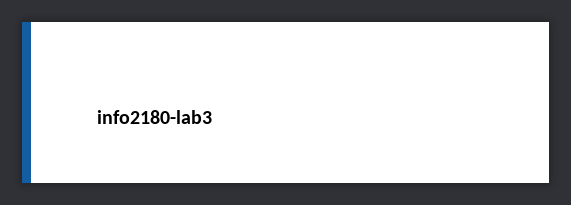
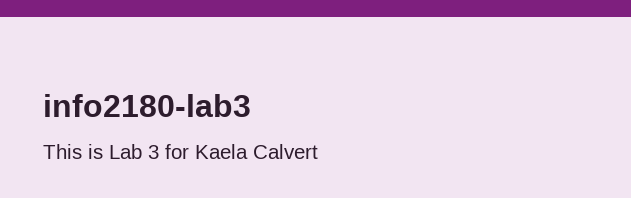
+ This is Lab 3 for Kaela Calvert

